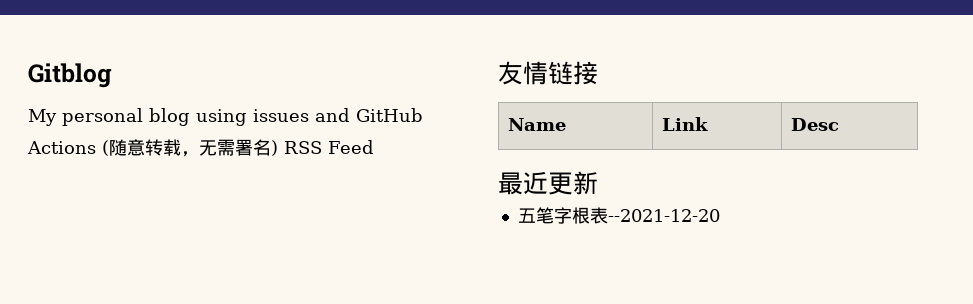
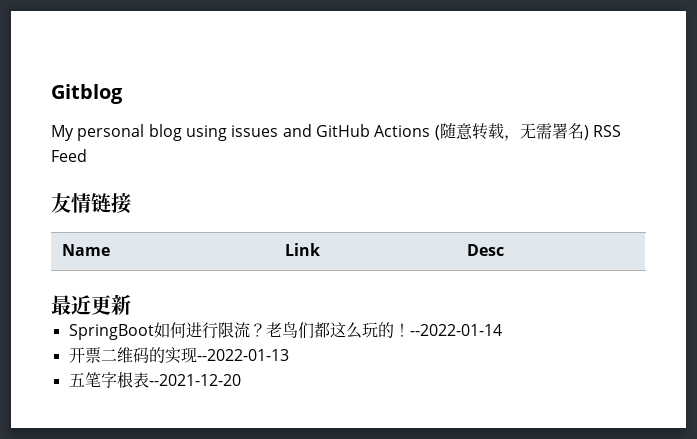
+ SpringBoot如何进行限流？老鸟们都这么玩的！--2022-01-14
+ 开票二维码的实现--2022-01-13

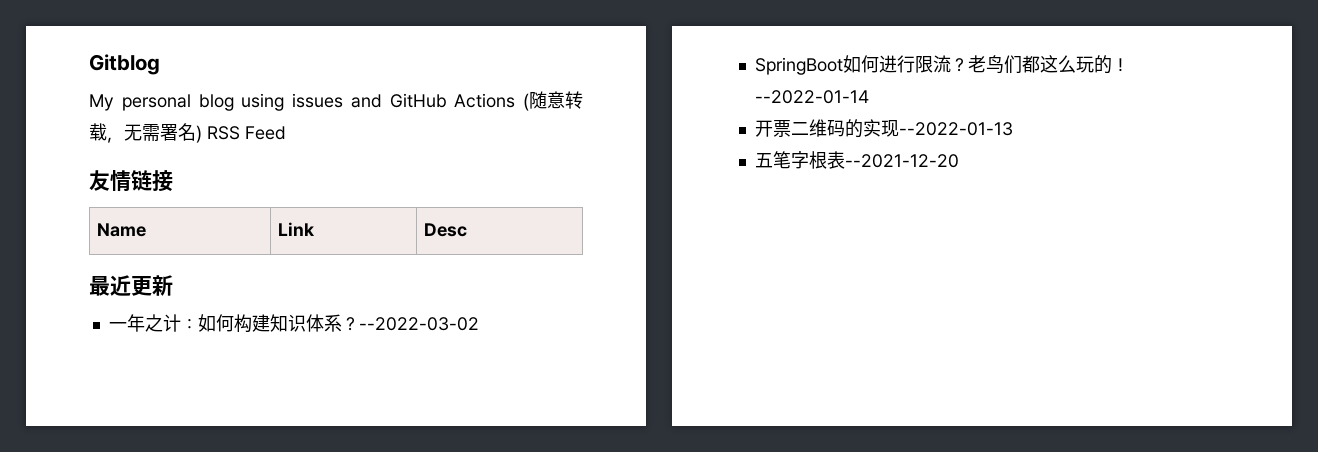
+ 一年之计：如何构建知识体系？--2022-03-02

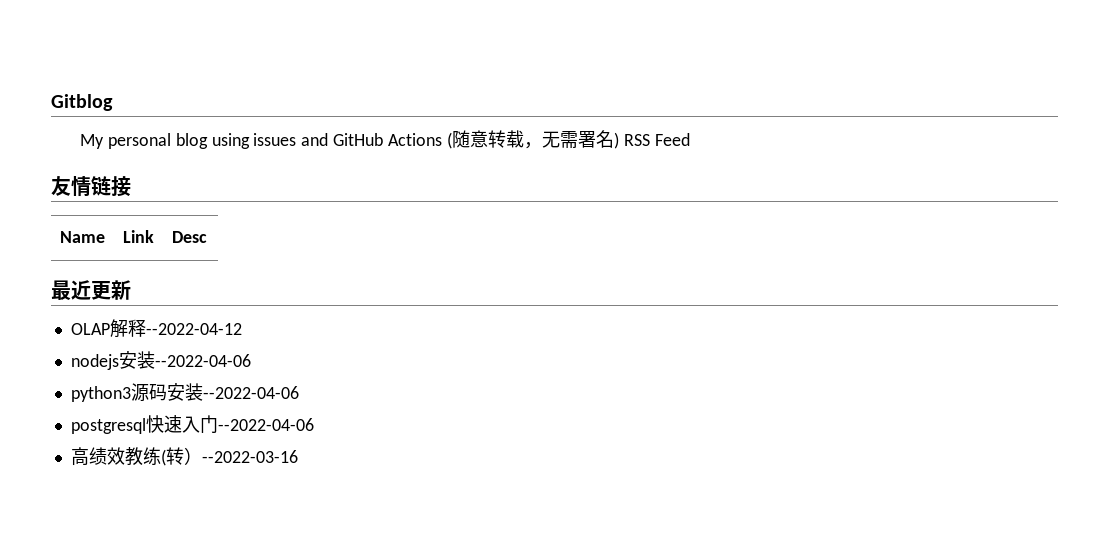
- 一年之计：如何构建知识体系？--2022-03-02
- SpringBoot如何进行限流？老鸟们都这么玩的！--2022-01-14
- 开票二维码的实现--2022-01-13
- 五笔字根表--2021-12-20
+ OLAP解释--2022-04-12
+ nodejs安装--2022-04-06
+ python3源码安装--2022-04-06
+ postgresql快速入门--2022-04-06
+ 高绩效教练(转）--2022-03-16

